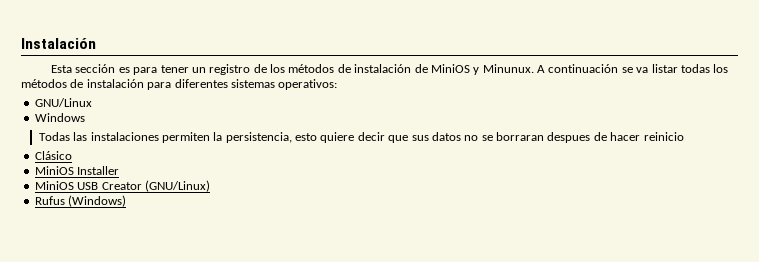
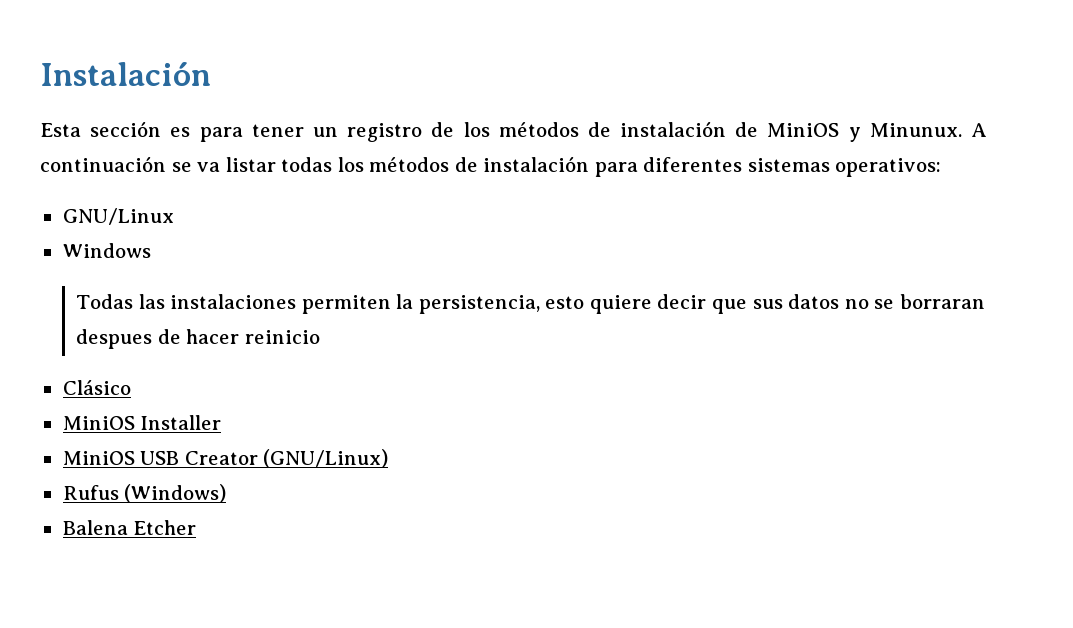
+ Balena Etcher

